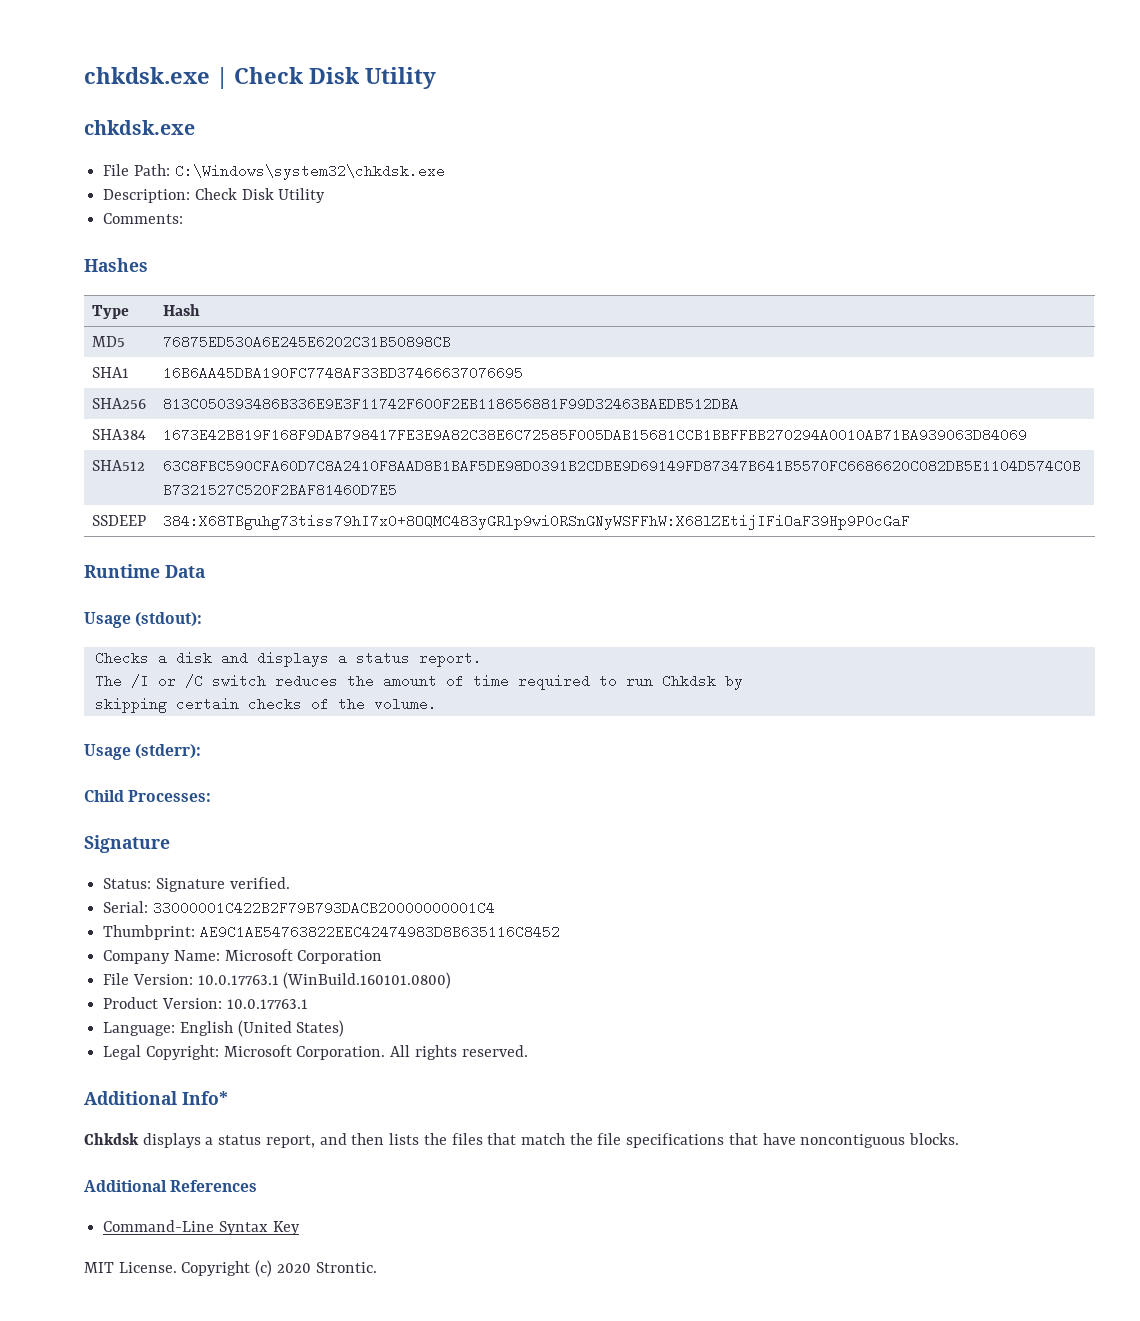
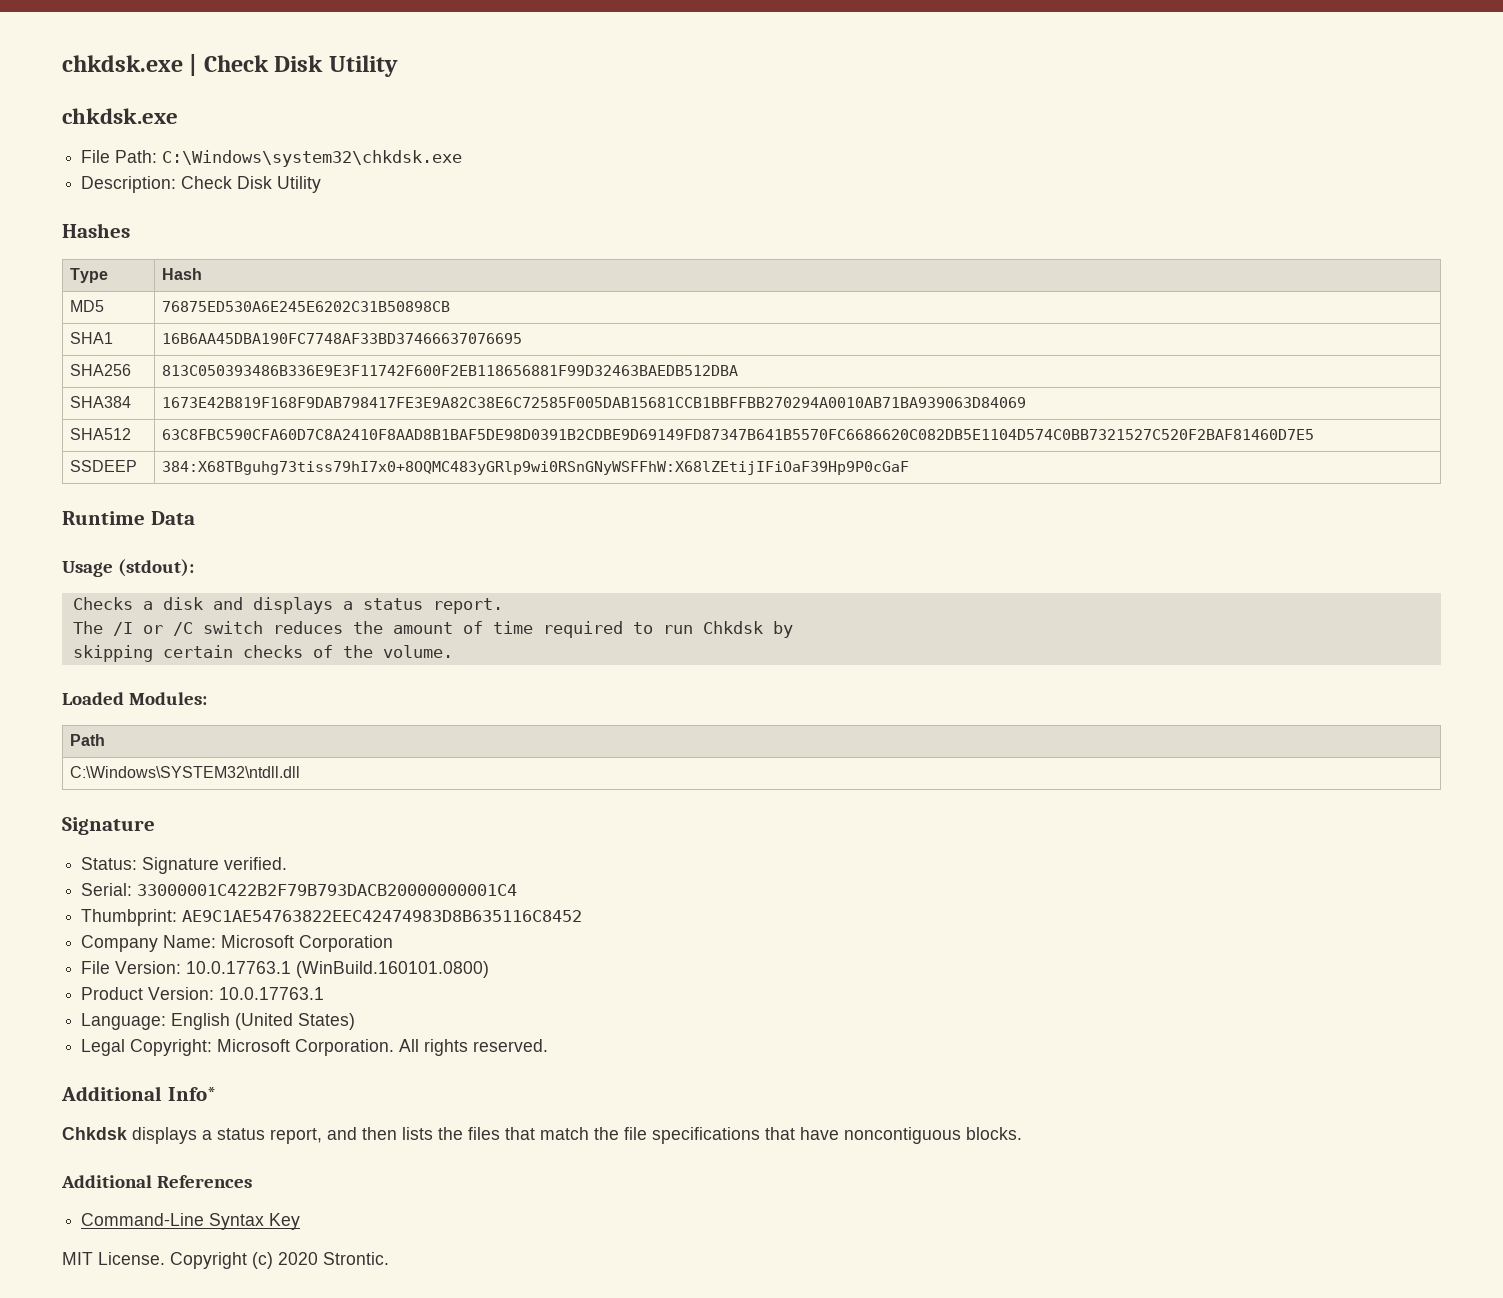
- Comments:
- Usage (stderr):
- Child Processes:
+ Loaded Modules:
+ Path
+ C:\Windows\SYSTEM32\ntdll.dll

